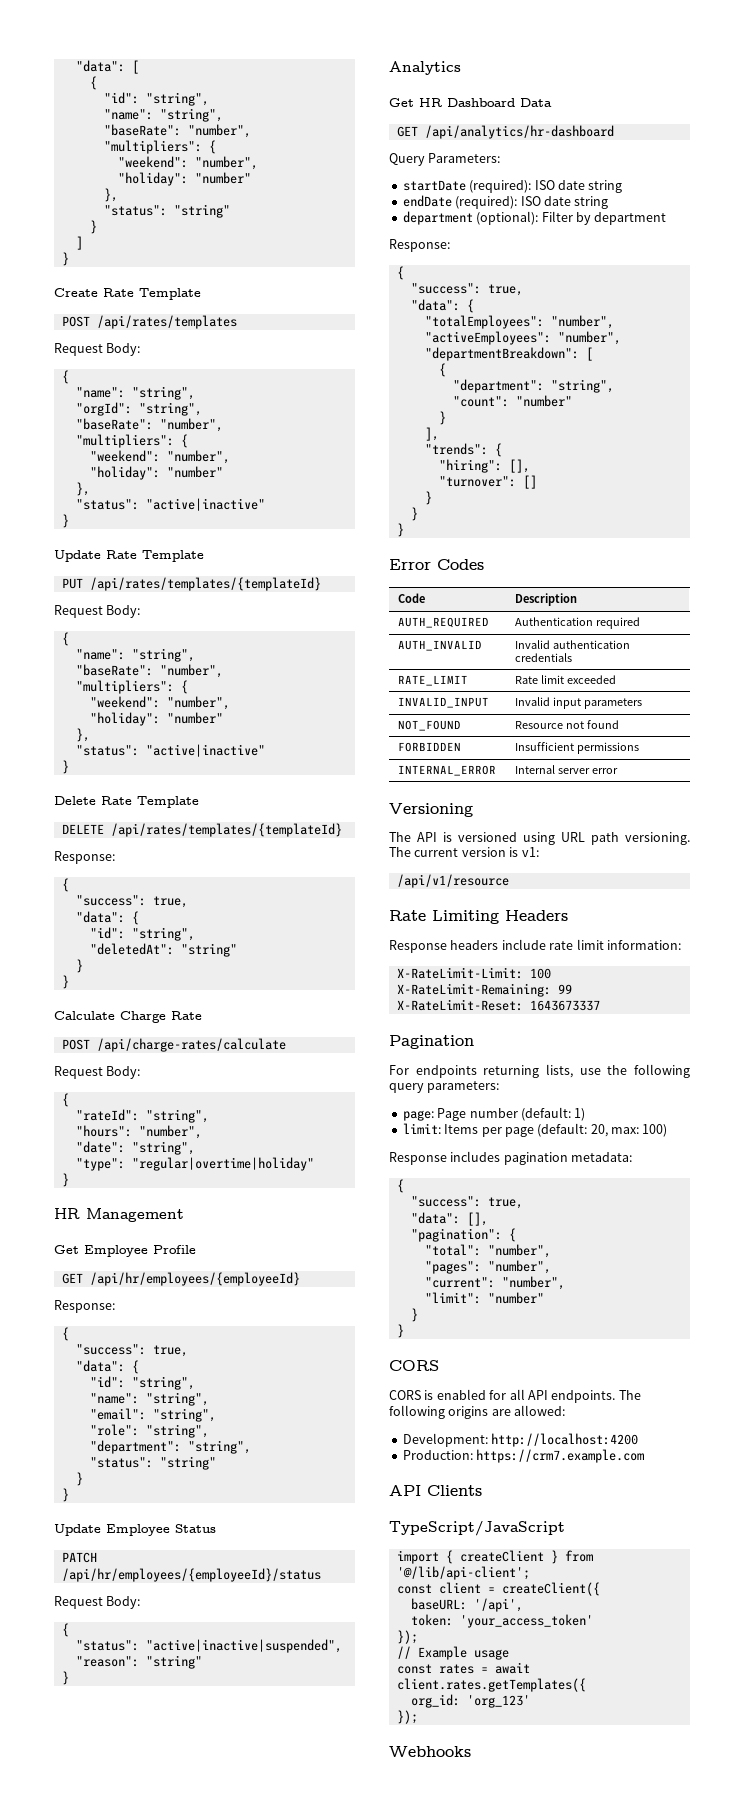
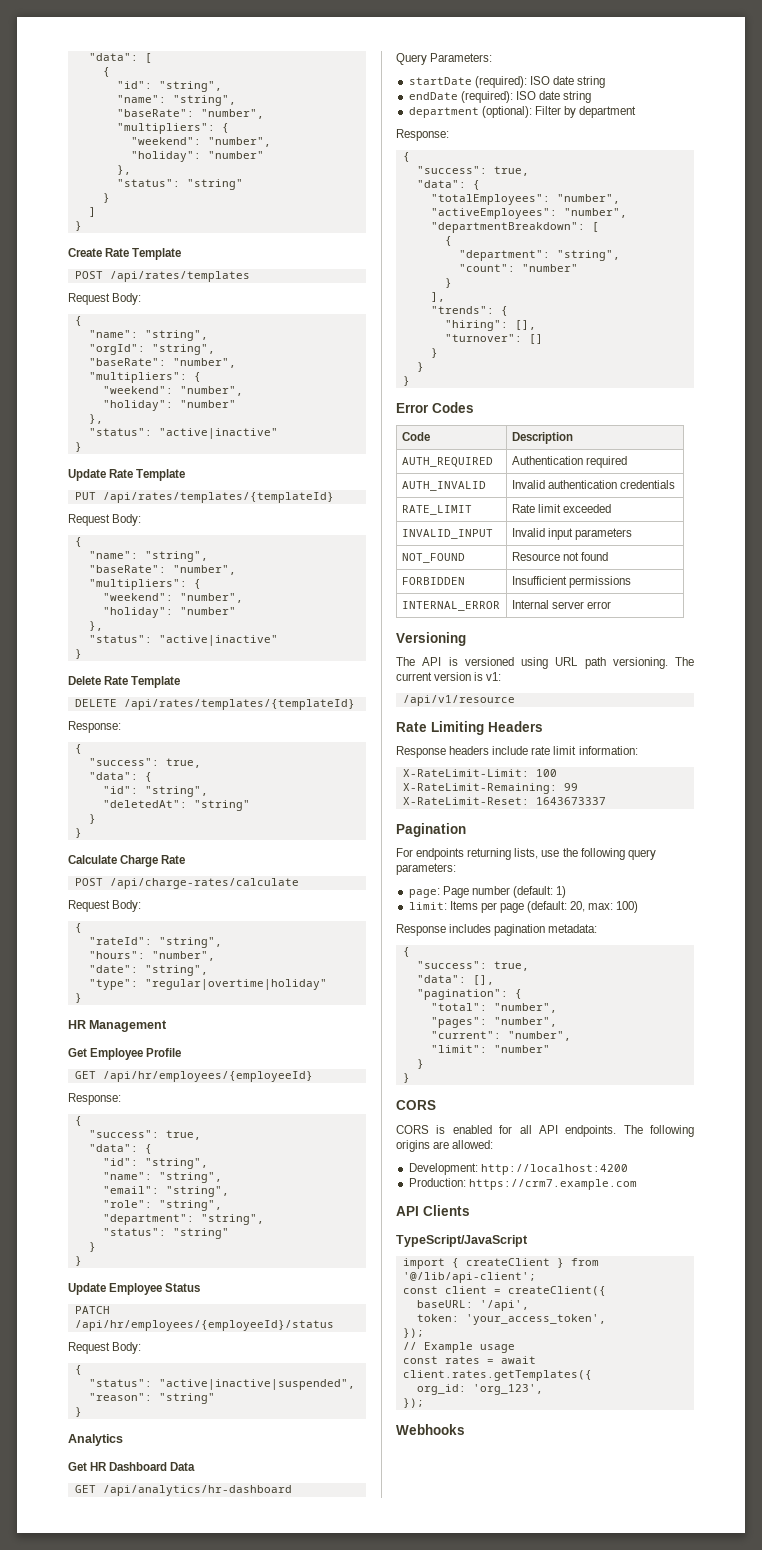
- token: 'your_access_token'
+ token: 'your_access_token',
- org_id: 'org_123'
+ org_id: 'org_123',

